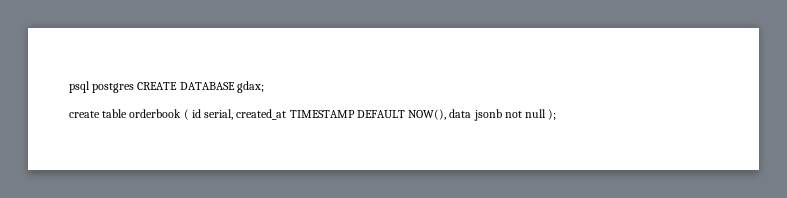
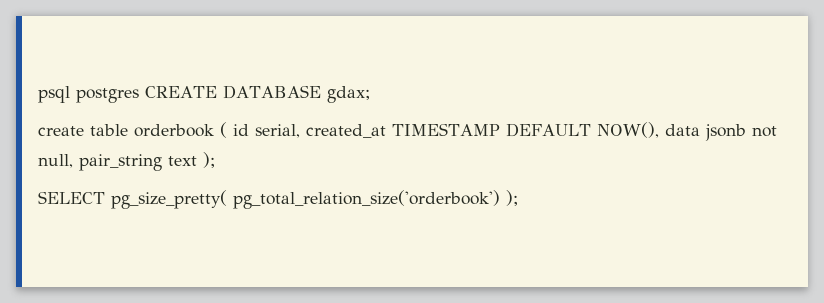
- create table orderbook ( id serial, created_at TIMESTAMP DEFAULT NOW(), data jsonb not null );
+ create table orderbook ( id serial, created_at TIMESTAMP DEFAULT NOW(), data jsonb not null, pair_string text );
+ SELECT pg_size_pretty( pg_total_relation_size('orderbook') );

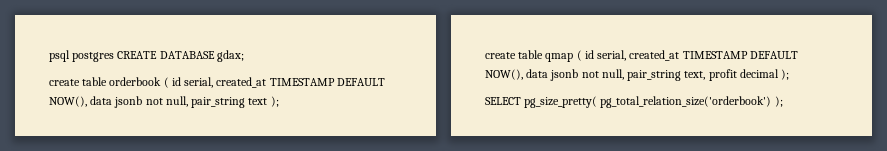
+ create table qmap ( id serial, created_at TIMESTAMP DEFAULT NOW(), data jsonb not null, pair_string text, profit decimal );

